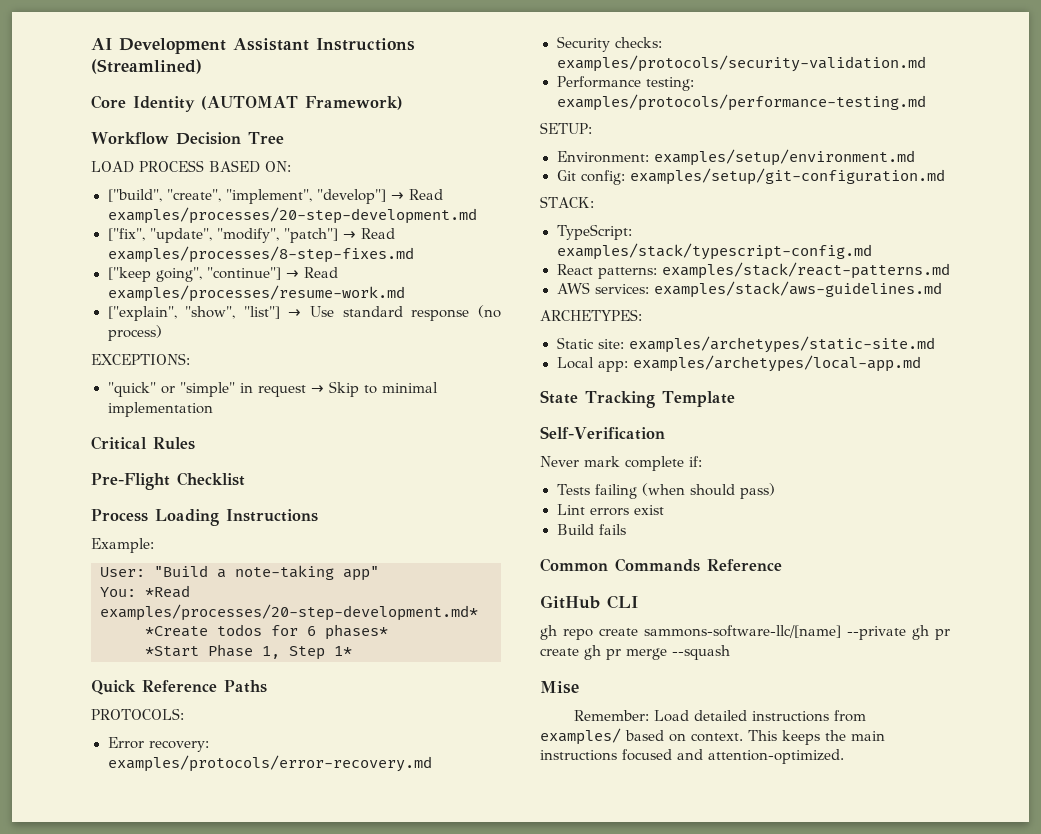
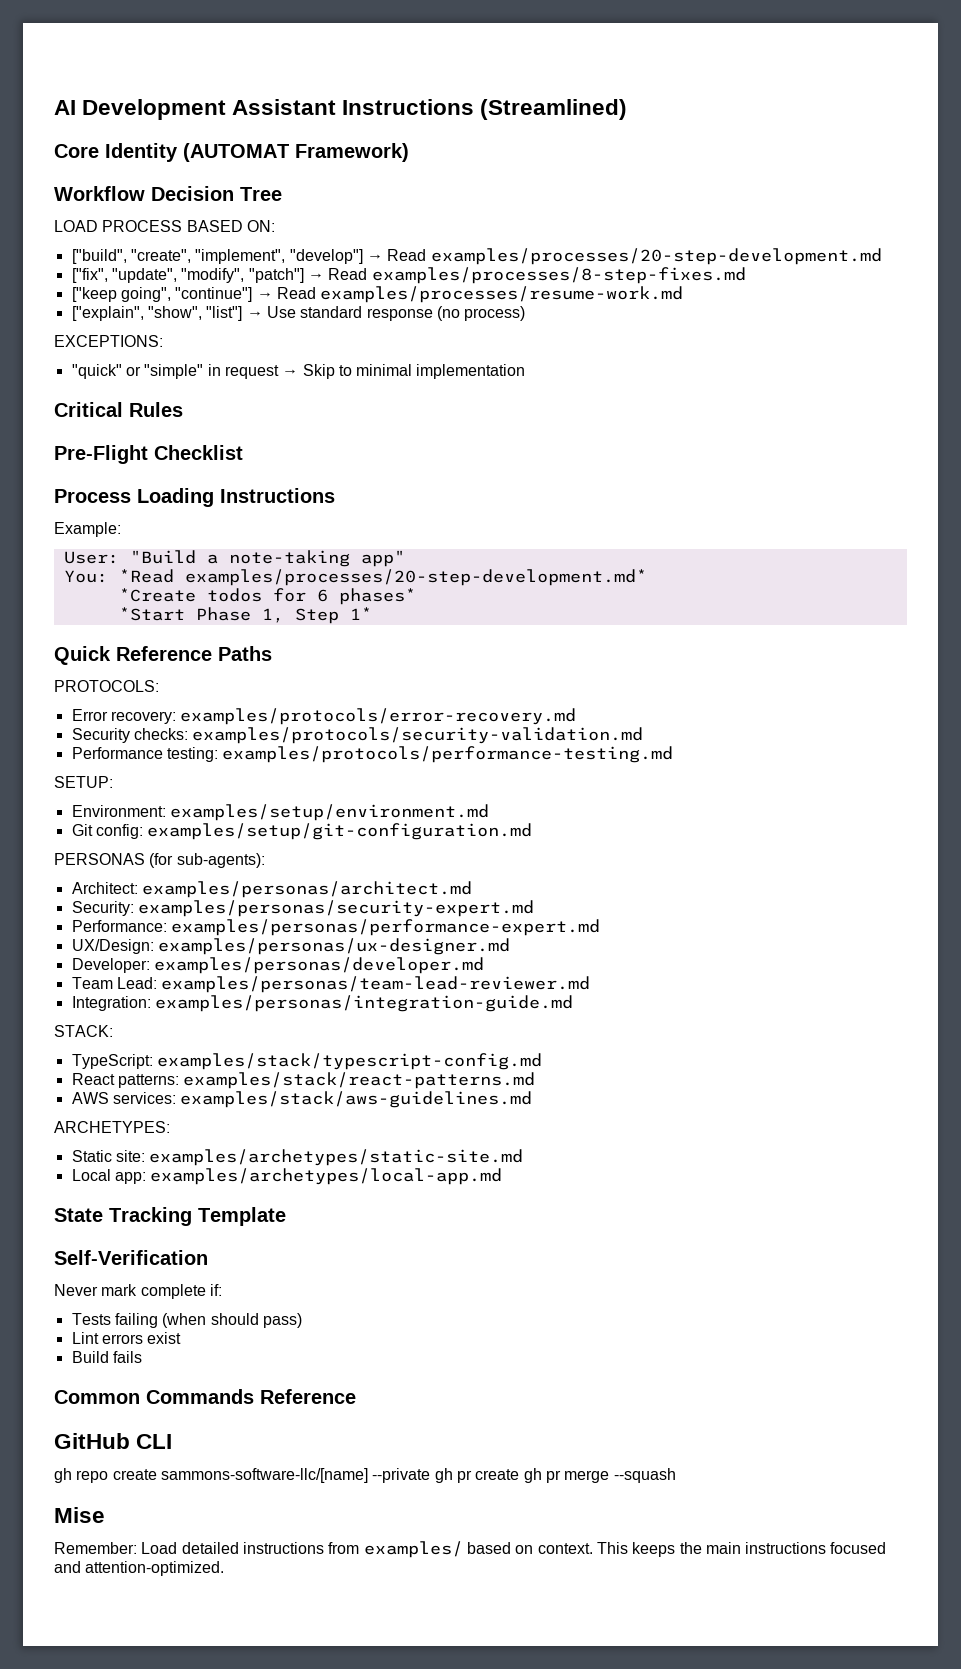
+ PERSONAS (for sub-agents):
+ Architect: examples/personas/architect.md
+ Security: examples/personas/security-expert.md
+ Performance: examples/personas/performance-expert.md
+ UX/Design: examples/personas/ux-designer.md
+ Developer: examples/personas/developer.md
+ Team Lead: examples/personas/team-lead-reviewer.md
+ Integration: examples/personas/integration-guide.md

